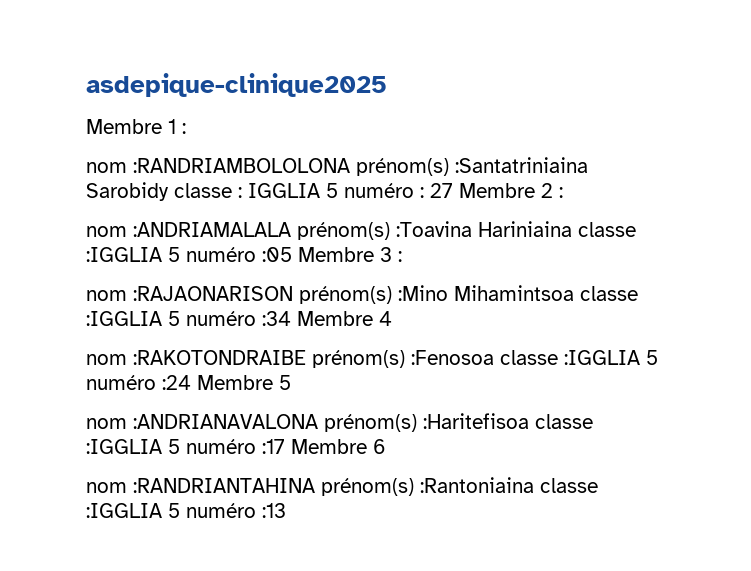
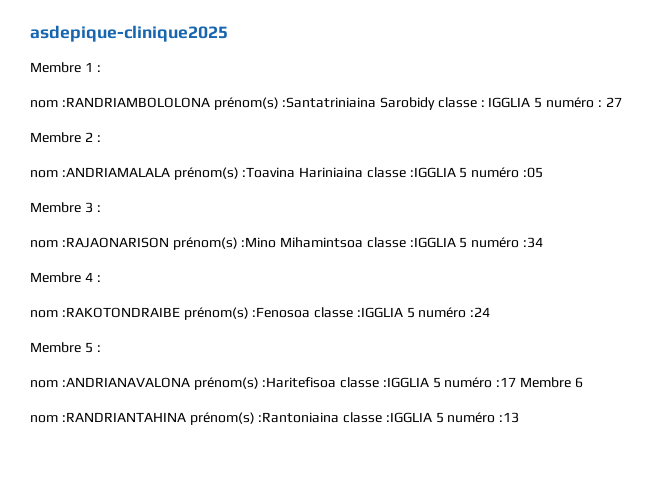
- nom :RANDRIAMBOLOLONA prénom(s) :Santatriniaina Sarobidy classe : IGGLIA 5 numéro : 27 Membre 2 :
+ nom :RANDRIAMBOLOLONA prénom(s) :Santatriniaina Sarobidy classe : IGGLIA 5 numéro : 27
+ Membre 2 :
- nom :ANDRIAMALALA prénom(s) :Toavina Hariniaina classe :IGGLIA 5 numéro :05 Membre 3 :
+ nom :ANDRIAMALALA prénom(s) :Toavina Hariniaina classe :IGGLIA 5 numéro :05
+ Membre 3 :
- nom :RAJAONARISON prénom(s) :Mino Mihamintsoa classe :IGGLIA 5 numéro :34 Membre 4
+ nom :RAJAONARISON prénom(s) :Mino Mihamintsoa classe :IGGLIA 5 numéro :34
+ Membre 4 :
- nom :RAKOTONDRAIBE prénom(s) :Fenosoa classe :IGGLIA 5 numéro :24 Membre 5
+ nom :RAKOTONDRAIBE prénom(s) :Fenosoa classe :IGGLIA 5 numéro :24
+ Membre 5 :

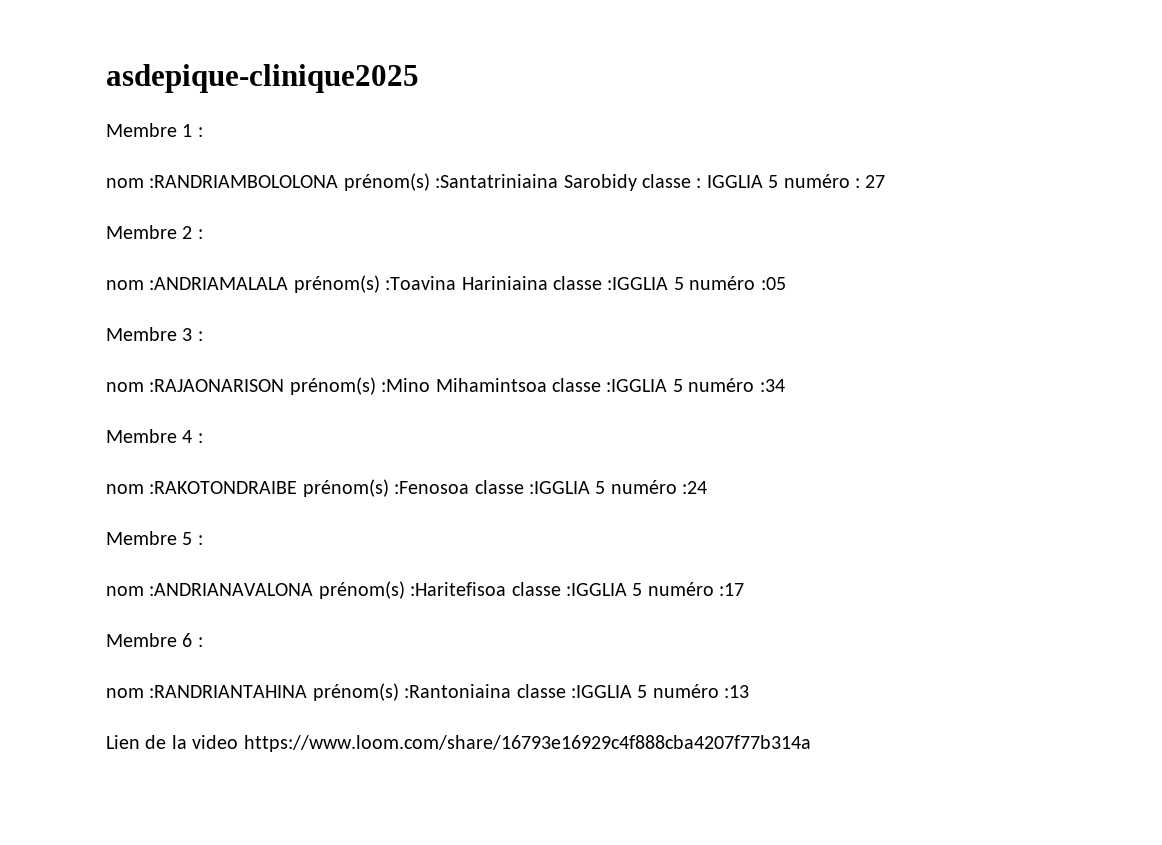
- nom :ANDRIANAVALONA prénom(s) :Haritefisoa classe :IGGLIA 5 numéro :17 Membre 6
+ nom :ANDRIANAVALONA prénom(s) :Haritefisoa classe :IGGLIA 5 numéro :17
+ Membre 6 :
+ Lien de la video https://www.loom.com/share/16793e16929c4f888cba4207f77b314a

